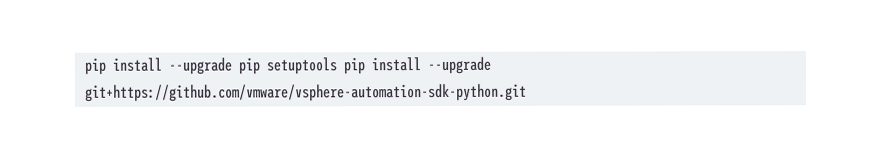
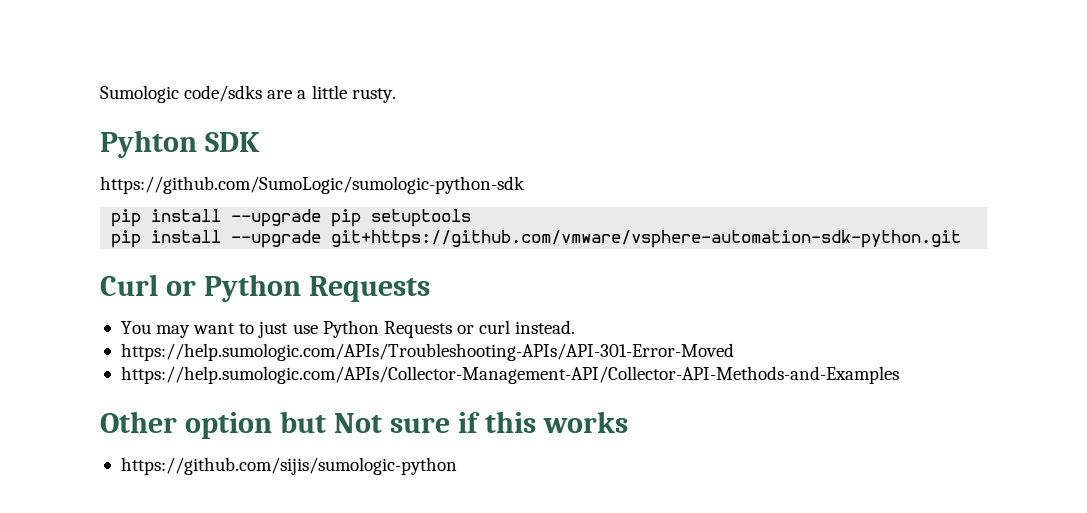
+ Sumologic code/sdks are a little rusty.
+ Pyhton SDK
+ https://github.com/SumoLogic/sumologic-python-sdk
- pip install --upgrade pip setuptools pip install --upgrade git+https://github.com/vmware/vsphere-automation-sdk-python.git
+ pip install --upgrade pip setuptools
+ pip install --upgrade git+https://github.com/vmware/vsphere-automation-sdk-python.git
+ Curl or Python Requests
+ You may want to just use Python Requests or curl instead.
+ https://help.sumologic.com/APIs/Troubleshooting-APIs/API-301-Error-Moved
+ https://help.sumologic.com/APIs/Collector-Management-API/Collector-API-Methods-and-Examples
+ Other option but Not sure if this works
+ https://github.com/sijis/sumologic-python

